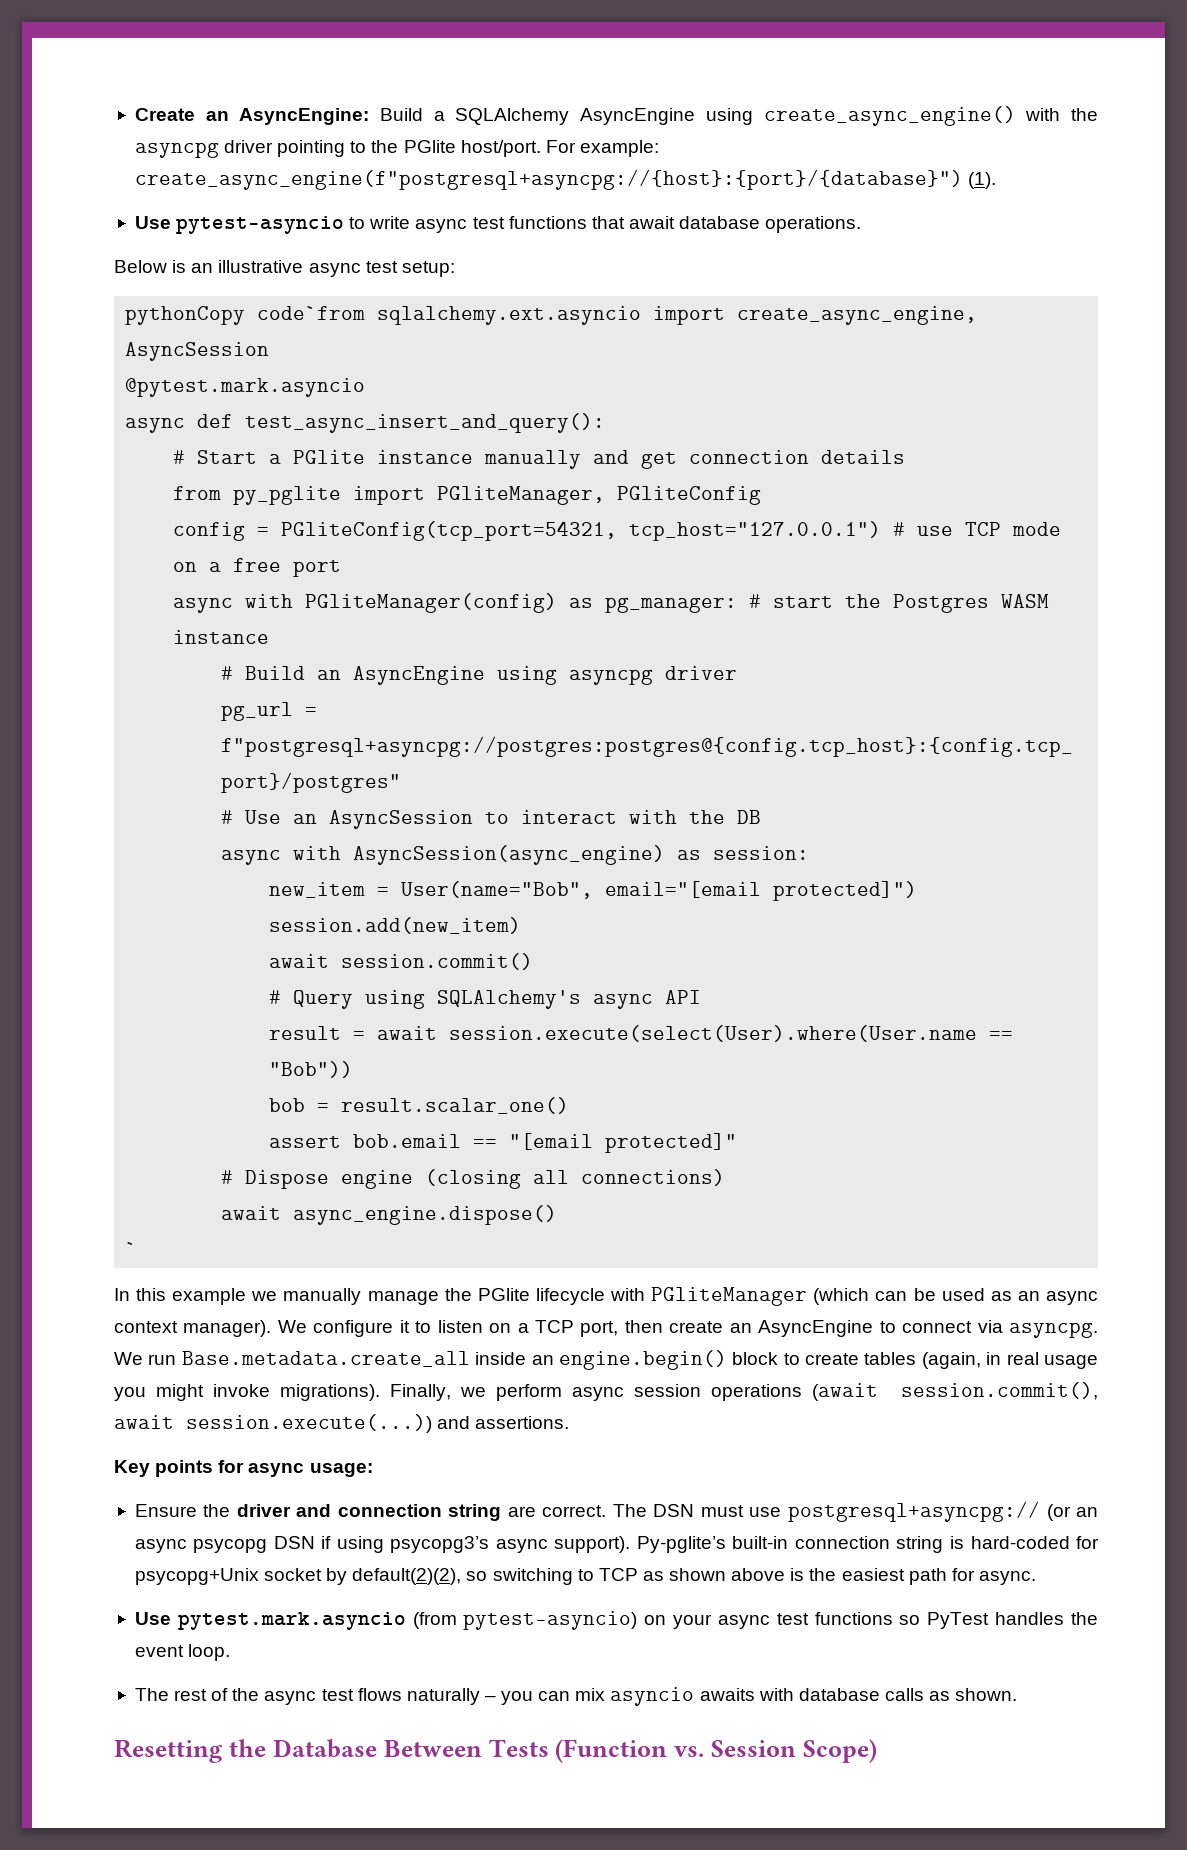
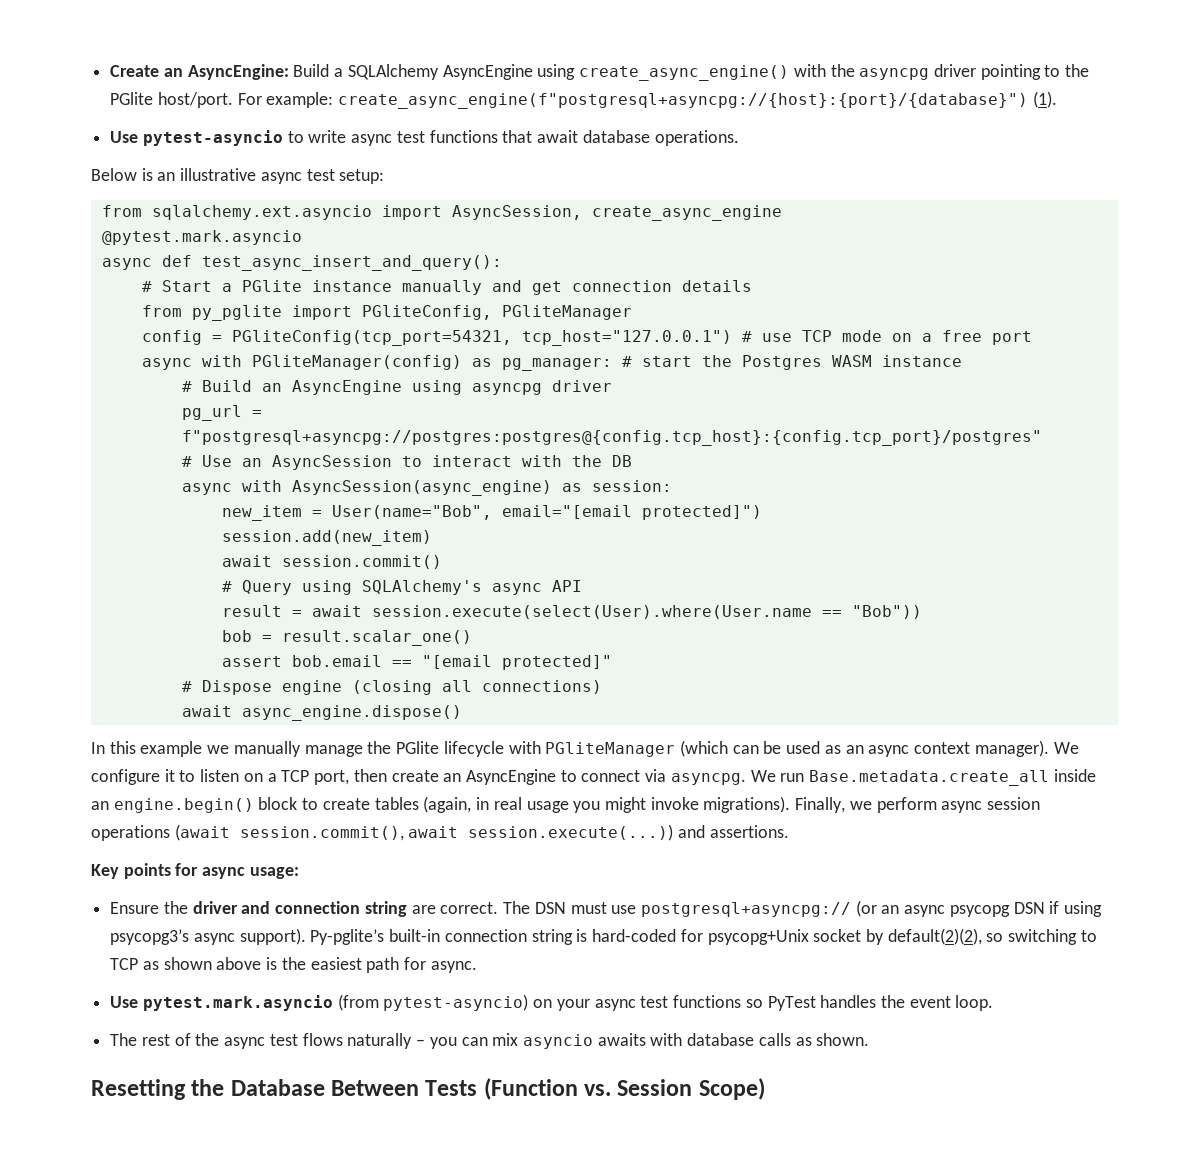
- pythonCopy code`from sqlalchemy.ext.asyncio import create_async_engine, AsyncSession
+ from sqlalchemy.ext.asyncio import AsyncSession, create_async_engine
- from py_pglite import PGliteManager, PGliteConfig
+ from py_pglite import PGliteConfig, PGliteManager
- `

